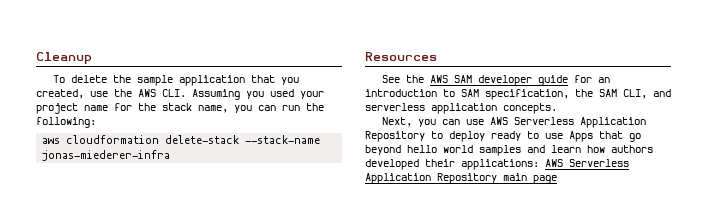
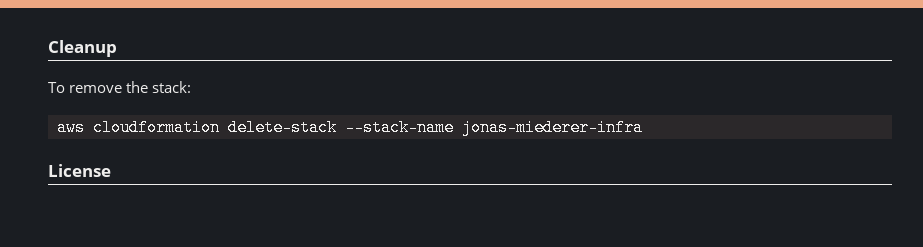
- To delete the sample application that you created, use the AWS CLI. Assuming you used your project name for the stack name, you can run the following:
+ To remove the stack:
- Resources
- See the AWS SAM developer guide for an introduction to SAM specification, the SAM CLI, and serverless application concepts.
- Next, you can use AWS Serverless Application Repository to deploy ready to use Apps that go beyond hello world samples and learn how authors developed their applications: AWS Serverless Application Repository main page
+ License

